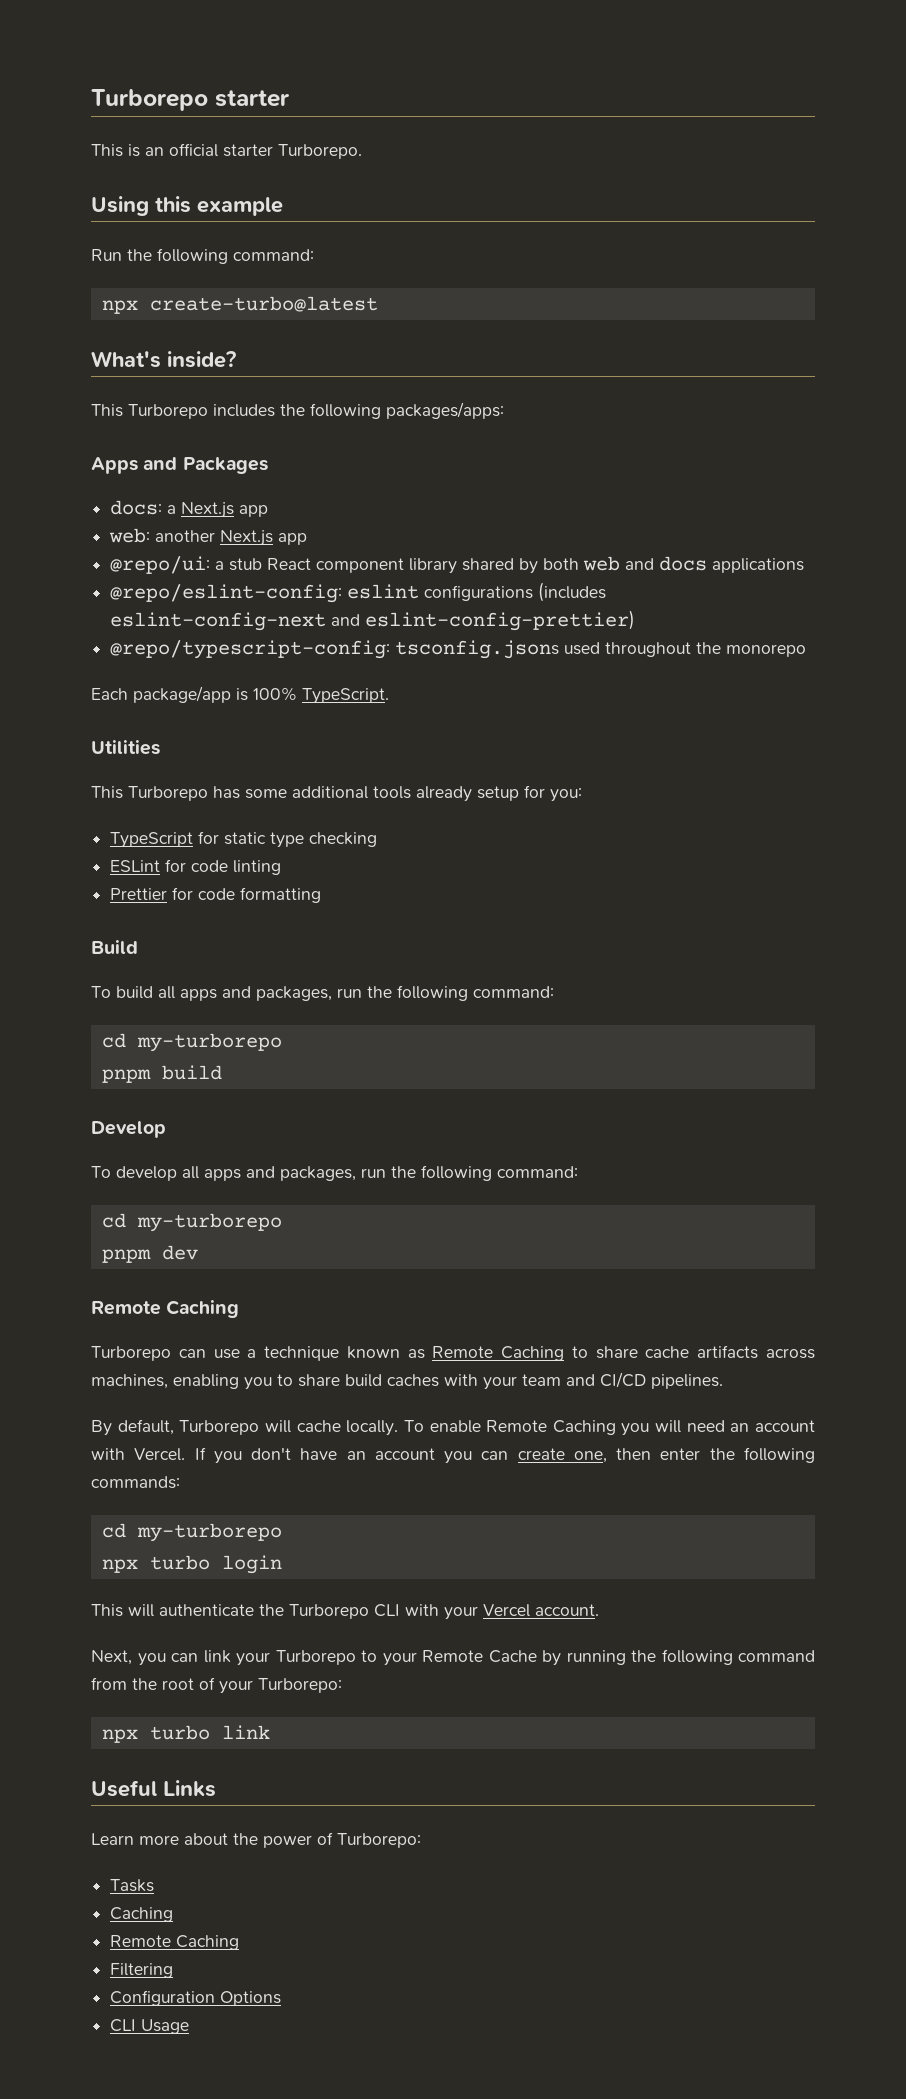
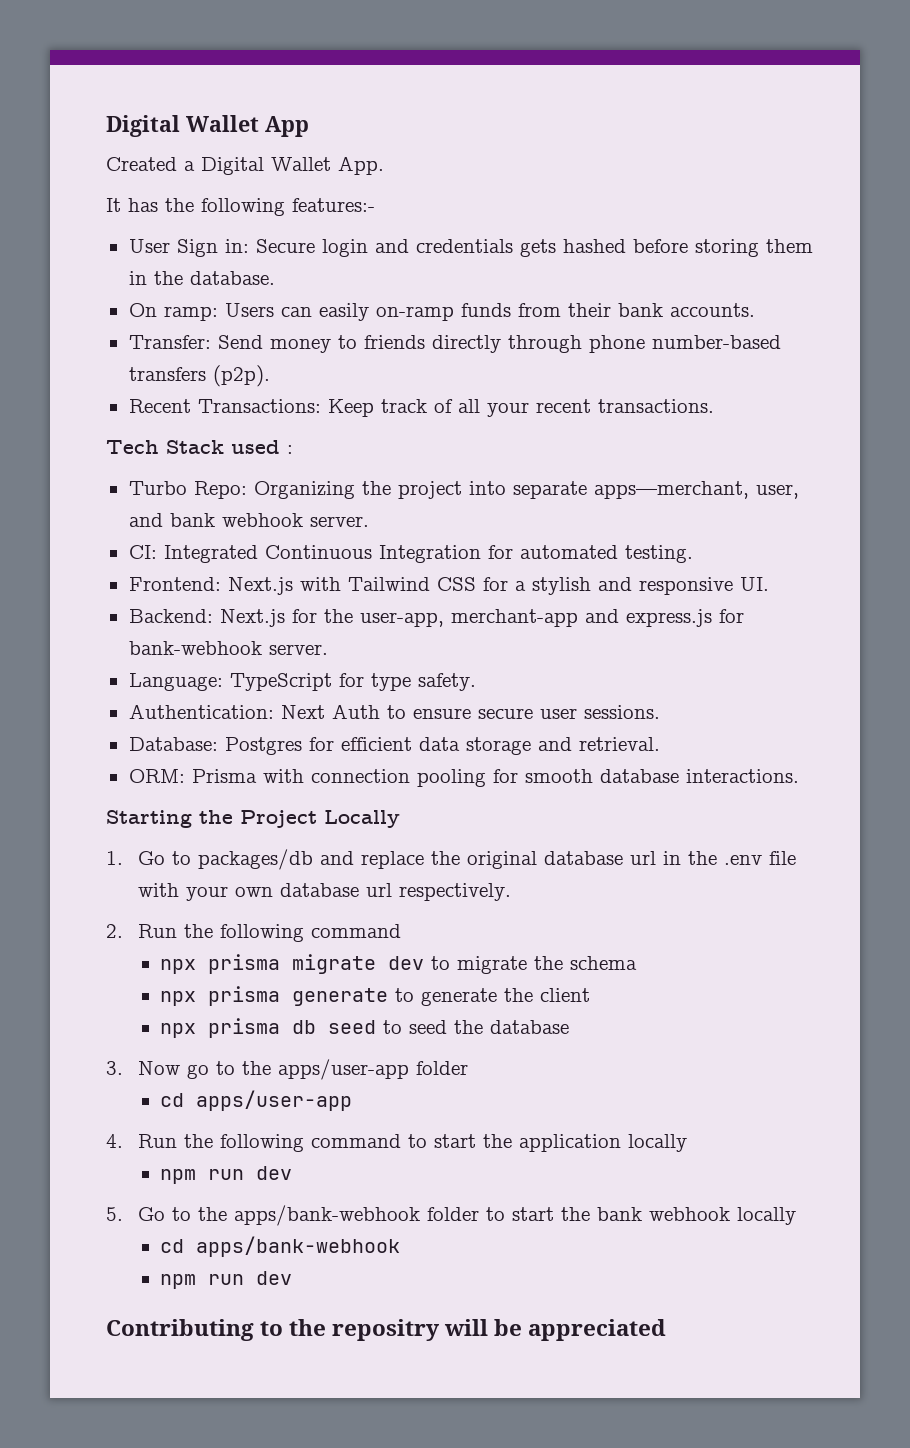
- Turborepo starter
- This is an official starter Turborepo.
- Using this example
- Run the following command:
- npx create-turbo@latest
- What's inside?
- This Turborepo includes the following packages/apps:
- Apps and Packages
- docs: a Next.js app
- web: another Next.js app
- @repo/ui: a stub React component library shared by both web and docs applications
- @repo/eslint-config: eslint configurations (includes eslint-config-next and eslint-config-prettier)
- @repo/typescript-config: tsconfig.jsons used throughout the monorepo
- Each package/app is 100% TypeScript.
- Utilities
- This Turborepo has some additional tools already setup for you:
- TypeScript for static type checking
- ESLint for code linting
- Prettier for code formatting
- Build
- To build all apps and packages, run the following command:
- cd my-turborepo
- pnpm build
- Develop
- To develop all apps and packages, run the following command:
- cd my-turborepo
- pnpm dev
- Remote Caching
- Turborepo can use a technique known as Remote Caching to share cache artifacts across machines, enabling you to share build caches with your team and CI/CD pipelines.
- By default, Turborepo will cache locally. To enable Remote Caching you will need an account with Vercel. If you don't have an account you can create one, then enter the following commands:
- cd my-turborepo
- npx turbo login
- This will authenticate the Turborepo CLI with your Vercel account.
- Next, you can link your Turborepo to your Remote Cache by running the following command from the root of your Turborepo:
- npx turbo link
- Useful Links
- Learn more about the power of Turborepo:
- Tasks
- Caching
- Remote Caching
- Filtering
- Configuration Options
- CLI Usage
+ Digital Wallet App
+ Created a Digital Wallet App.
+ It has the following features:-
+ User Sign in: Secure login and credentials gets hashed before storing them in the database.
+ On ramp: Users can easily on-ramp funds from their bank accounts.
+ Transfer: Send money to friends directly through phone number-based transfers (p2p).
+ Recent Transactions: Keep track of all your recent transactions.
+ Tech Stack used :
+ Turbo Repo: Organizing the project into separate apps—merchant, user, and bank webhook server.
+ CI: Integrated Continuous Integration for automated testing.
+ Frontend: Next.js with Tailwind CSS for a stylish and responsive UI.
+ Backend: Next.js for the user-app, merchant-app and express.js for bank-webhook server.
+ Language: TypeScript for type safety.
+ Authentication: Next Auth to ensure secure user sessions.
+ Database: Postgres for efficient data storage and retrieval.
+ ORM: Prisma with connection pooling for smooth database interactions.
+ Starting the Project Locally
+ 1. Go to packages/db and replace the original database url in the .env file with your own database url respectively.
+ 2. Run the following command
+ npx prisma migrate dev to migrate the schema
+ npx prisma generate to generate the client
+ npx prisma db seed to seed the database
+ 3. Now go to the apps/user-app folder
+ cd apps/user-app
+ 4. Run the following command to start the application locally
+ npm run dev
+ 5. Go to the apps/bank-webhook folder to start the bank webhook locally
+ cd apps/bank-webhook
+ npm run dev
+ Contributing to the repositry will be appreciated

